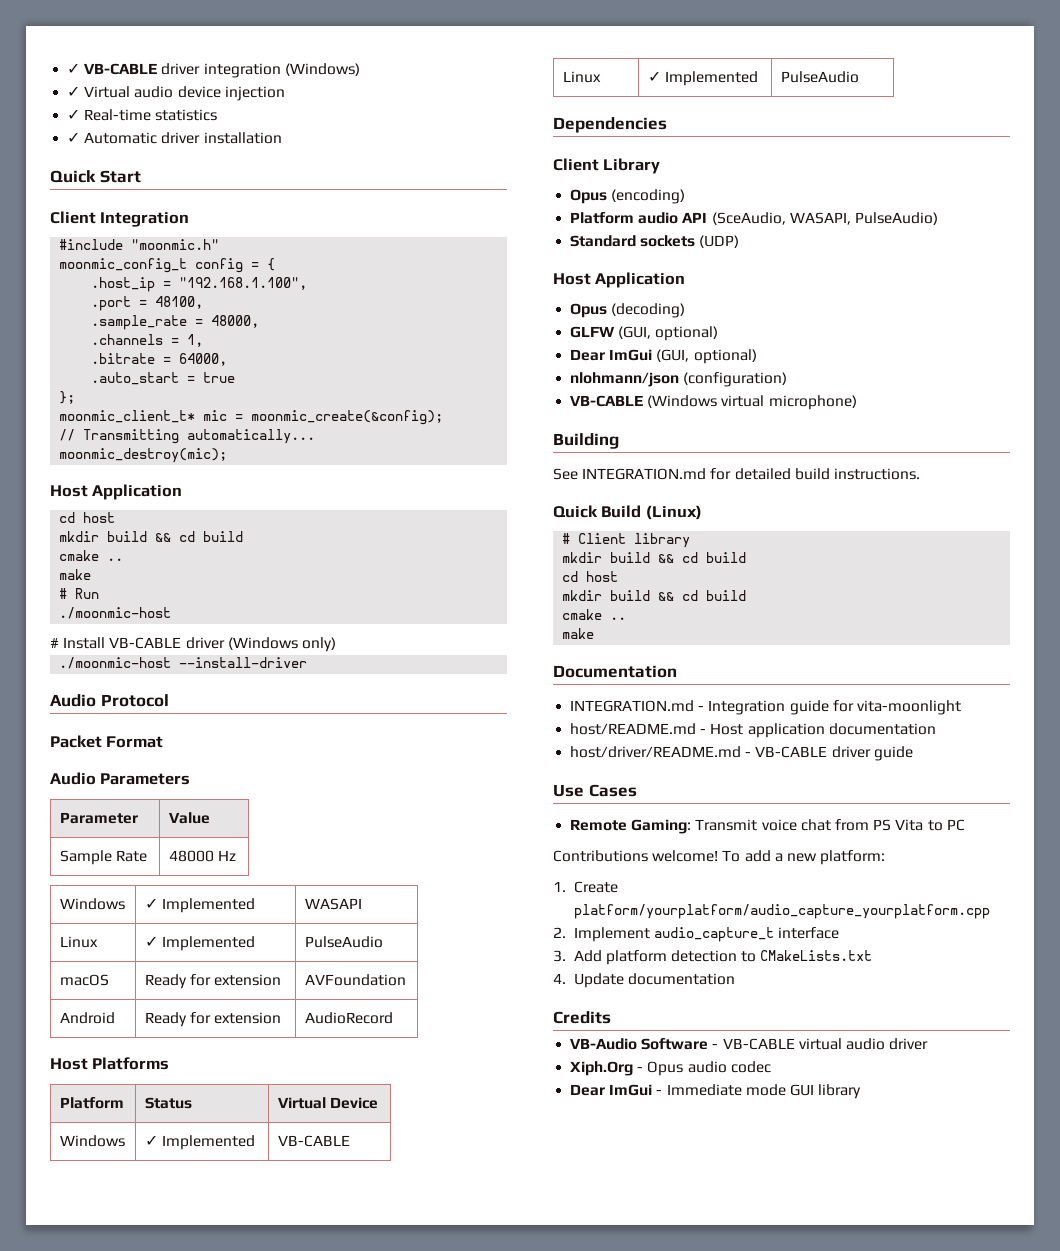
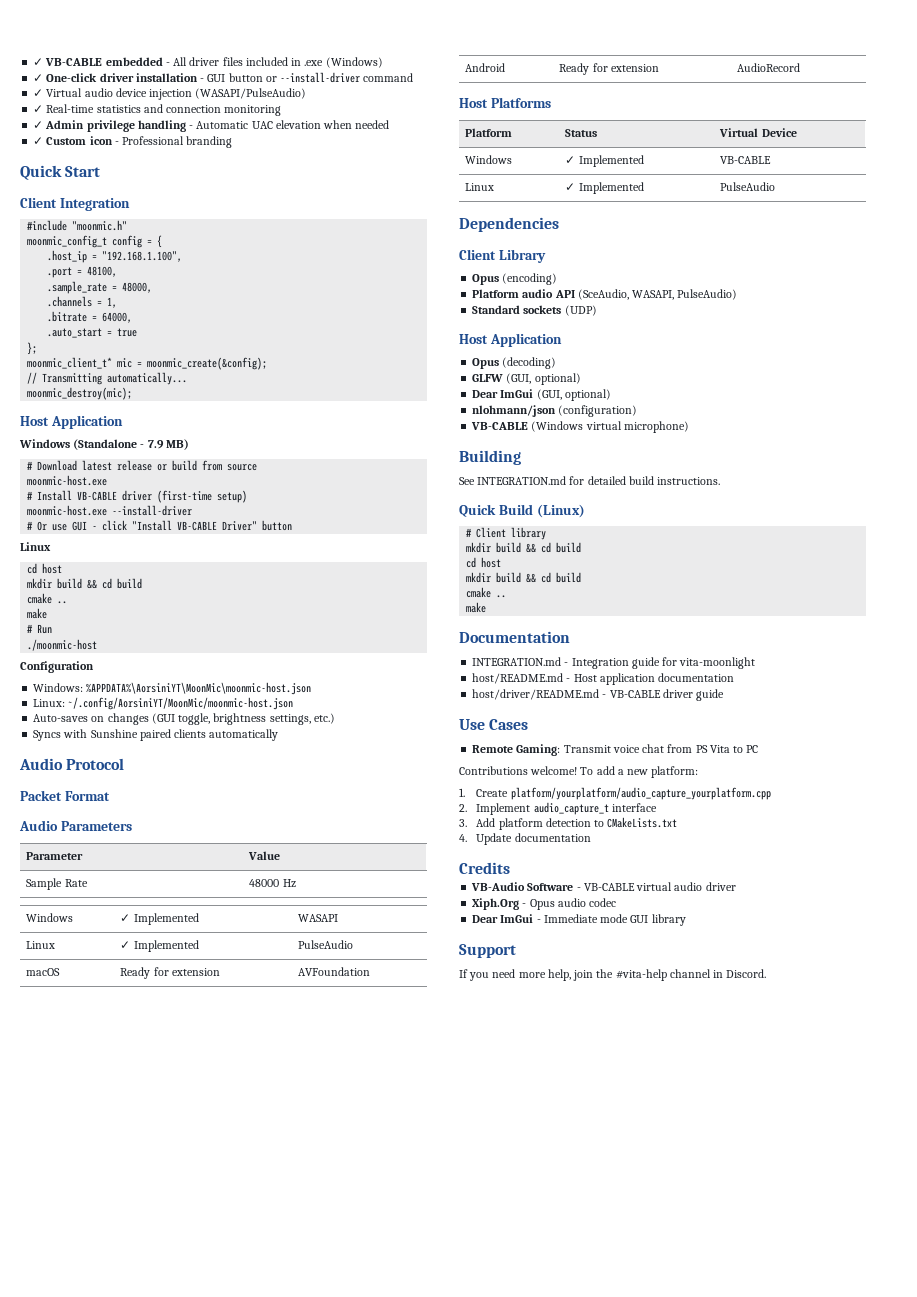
- ✓ VB-CABLE driver integration (Windows)
+ ✓ VB-CABLE embedded - All driver files included in .exe (Windows)
+ ✓ One-click driver installation - GUI button or --install-driver command
- ✓ Virtual audio device injection
+ ✓ Virtual audio device injection (WASAPI/PulseAudio)
- ✓ Real-time statistics
- ✓ Automatic driver installation
+ ✓ Real-time statistics and connection monitoring
+ ✓ Admin privilege handling - Automatic UAC elevation when needed
+ ✓ Custom icon - Professional branding
+ Windows (Standalone - 7.9 MB)
+ # Download latest release or build from source
+ moonmic-host.exe
+ # Install VB-CABLE driver (first-time setup)
+ moonmic-host.exe --install-driver
+ # Or use GUI - click "Install VB-CABLE Driver" button
+ Linux
- # Install VB-CABLE driver (Windows only)
- ./moonmic-host --install-driver
+ Configuration
+ Windows: %APPDATA%\AorsiniYT\MoonMic\moonmic-host.json
+ Linux: ~/.config/AorsiniYT/MoonMic/moonmic-host.json
+ Auto-saves on changes (GUI toggle, brightness settings, etc.)
+ Syncs with Sunshine paired clients automatically
+ Support
+ If you need more help, join the #vita-help channel in Discord.

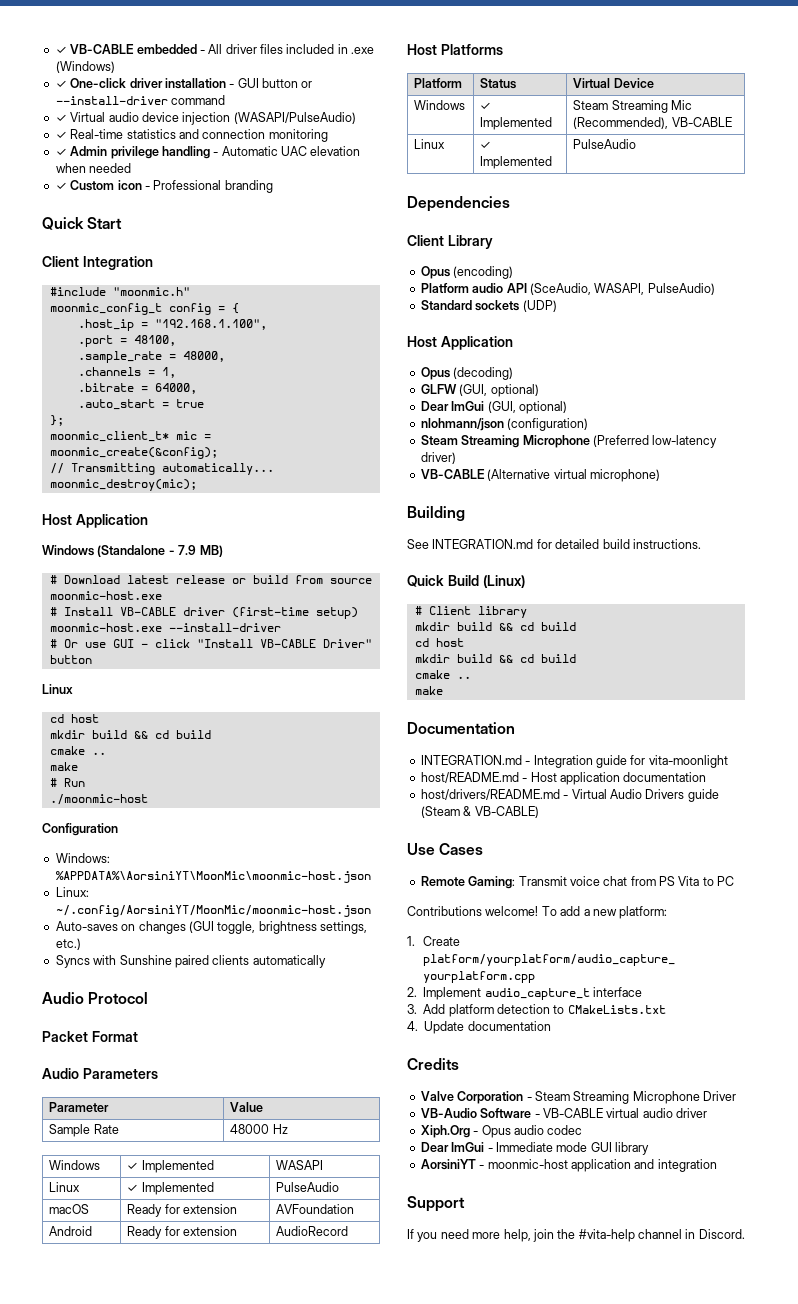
- Windows | ✓ Implemented | VB-CABLE
+ Windows | ✓ Implemented | Steam Streaming Mic (Recommended), VB-CABLE
- VB-CABLE (Windows virtual microphone)
+ Steam Streaming Microphone (Preferred low-latency driver)
+ VB-CABLE (Alternative virtual microphone)
- host/driver/README.md - VB-CABLE driver guide
+ host/drivers/README.md - Virtual Audio Drivers guide (Steam & VB-CABLE)
+ Valve Corporation - Steam Streaming Microphone Driver
+ AorsiniYT - moonmic-host application and integration

